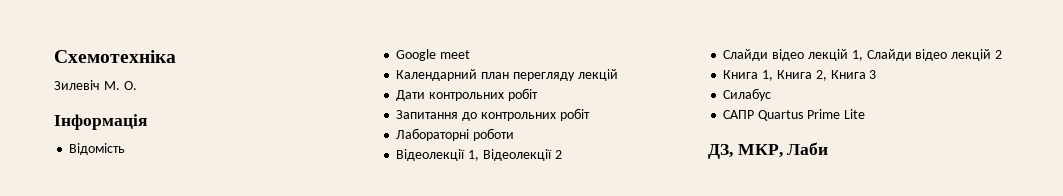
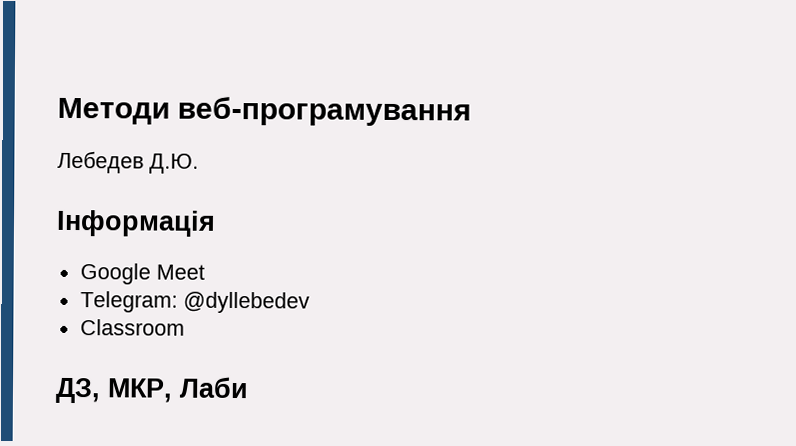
- Схемотехніка
- Зилевіч М. О.
+ Методи веб-програмування
+ Лебедев Д.Ю.
  Інформація
- Відомість
- Google meet
- Календарний план перегляду лекцій
- Дати контрольних робіт
- Запитання до контрольних робіт
- Лабораторні роботи
- Відеолекції 1, Відеолекції 2
- Слайди відео лекцій 1, Слайди відео лекцій 2
- Книга 1, Книга 2, Книга 3
- Силабус
- САПР Quartus Prime Lite
+ Google Meet
+ Telegram: @dyllebedev
+ Classroom

